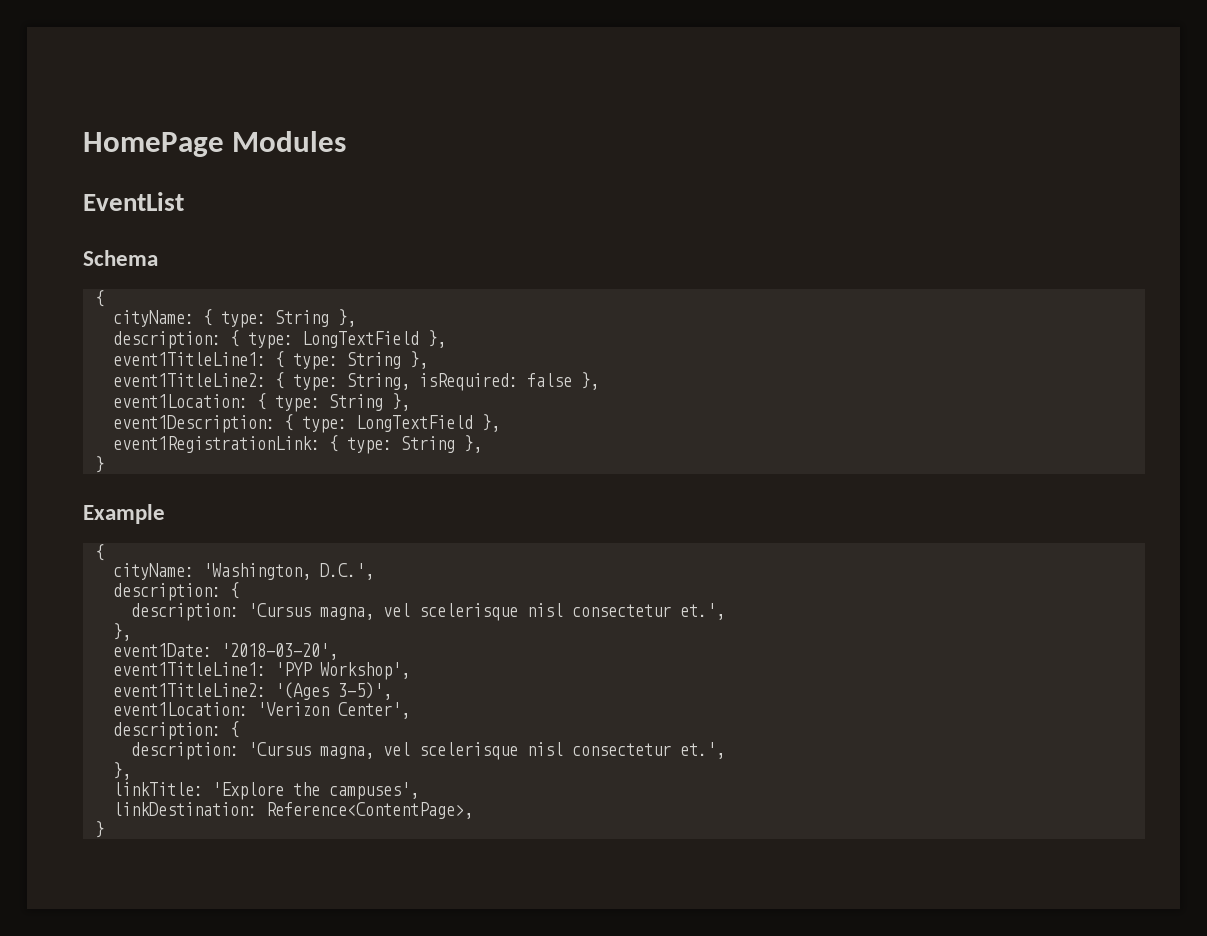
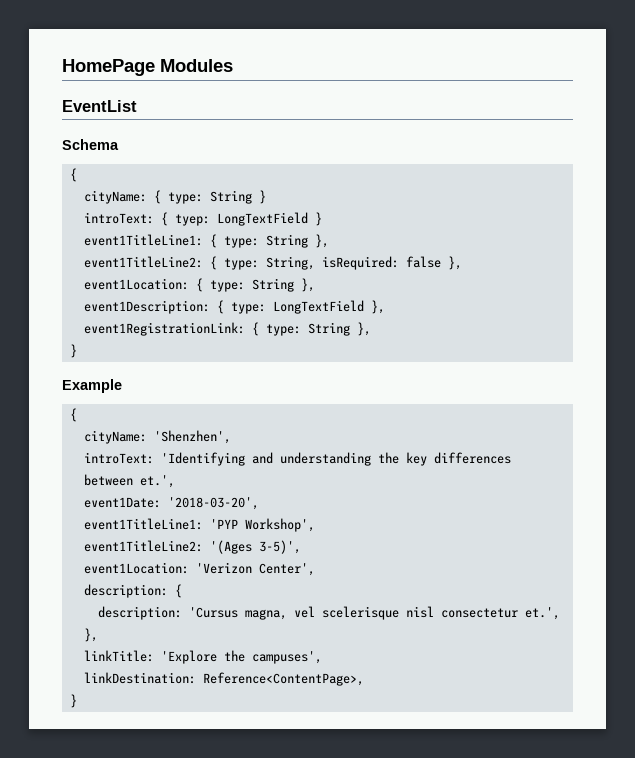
- cityName: { type: String },
- description: { type: LongTextField },
+ cityName: { type: String }
+ introText: { tyep: LongTextField }
- cityName: 'Washington, D.C.',
- description: {
- description: 'Cursus magna, vel scelerisque nisl consectetur et.',
- },
+ cityName: 'Shenzhen',
+ introText: 'Identifying and understanding the key differences between et.',

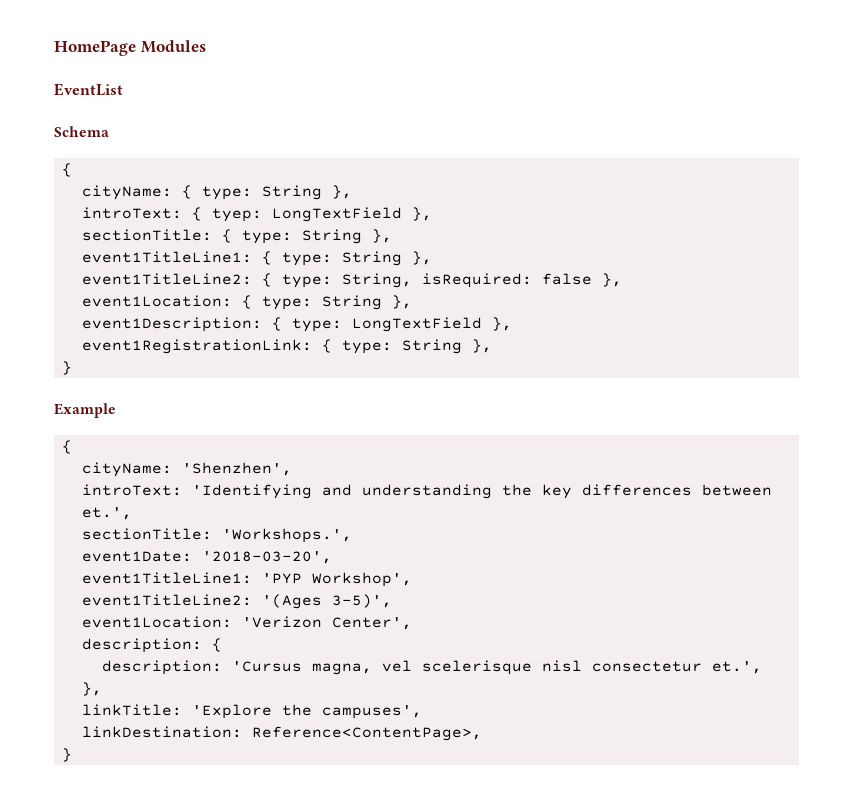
- cityName: { type: String }
+ cityName: { type: String },
- introText: { tyep: LongTextField }
+ introText: { tyep: LongTextField },
+ sectionTitle: { type: String },
+ sectionTitle: 'Workshops.',

